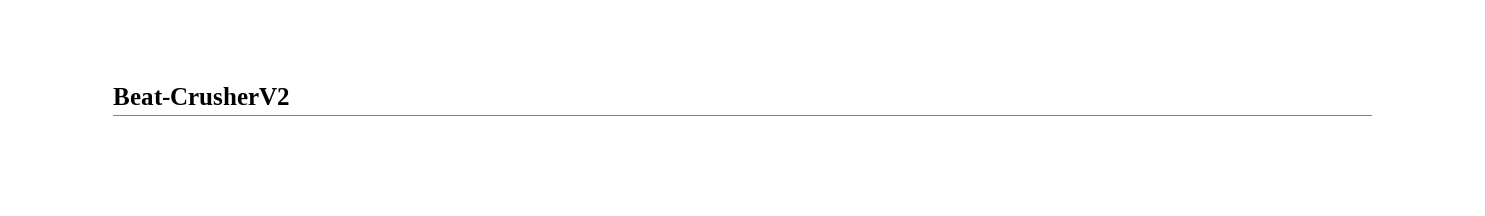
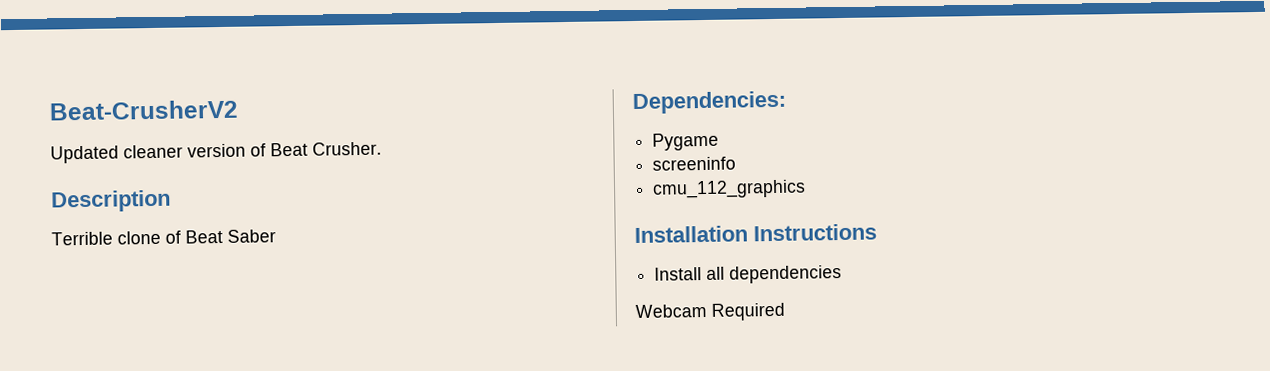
+ Updated cleaner version of Beat Crusher.
+ Description
+ Terrible clone of Beat Saber
+ Dependencies:
+ Pygame
+ screeninfo
+ cmu_112_graphics
+ Installation Instructions
+ Install all dependencies
+ Webcam Required

